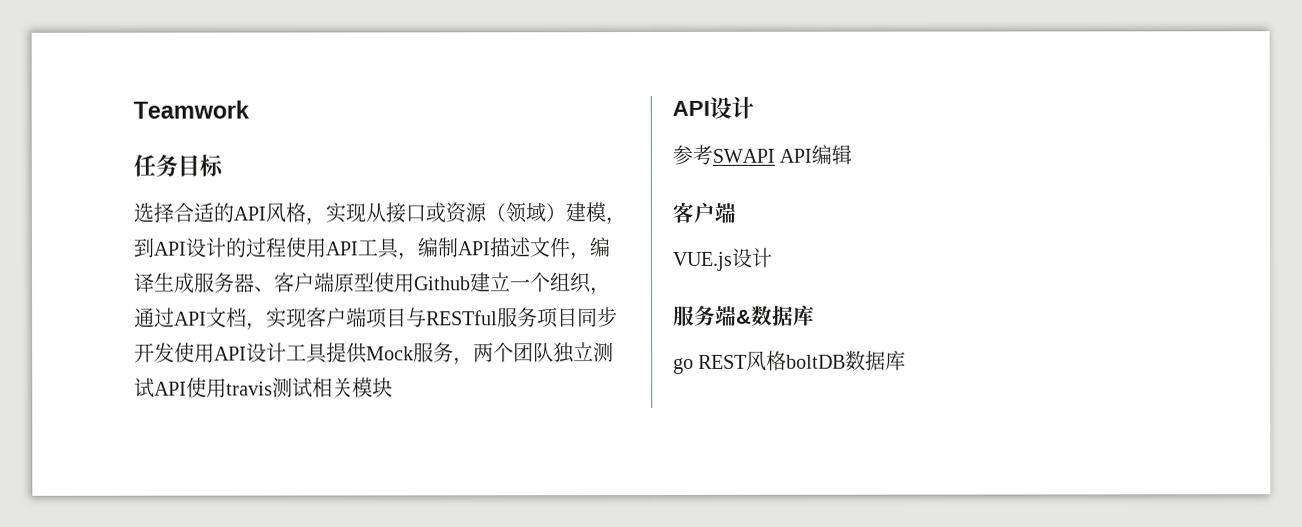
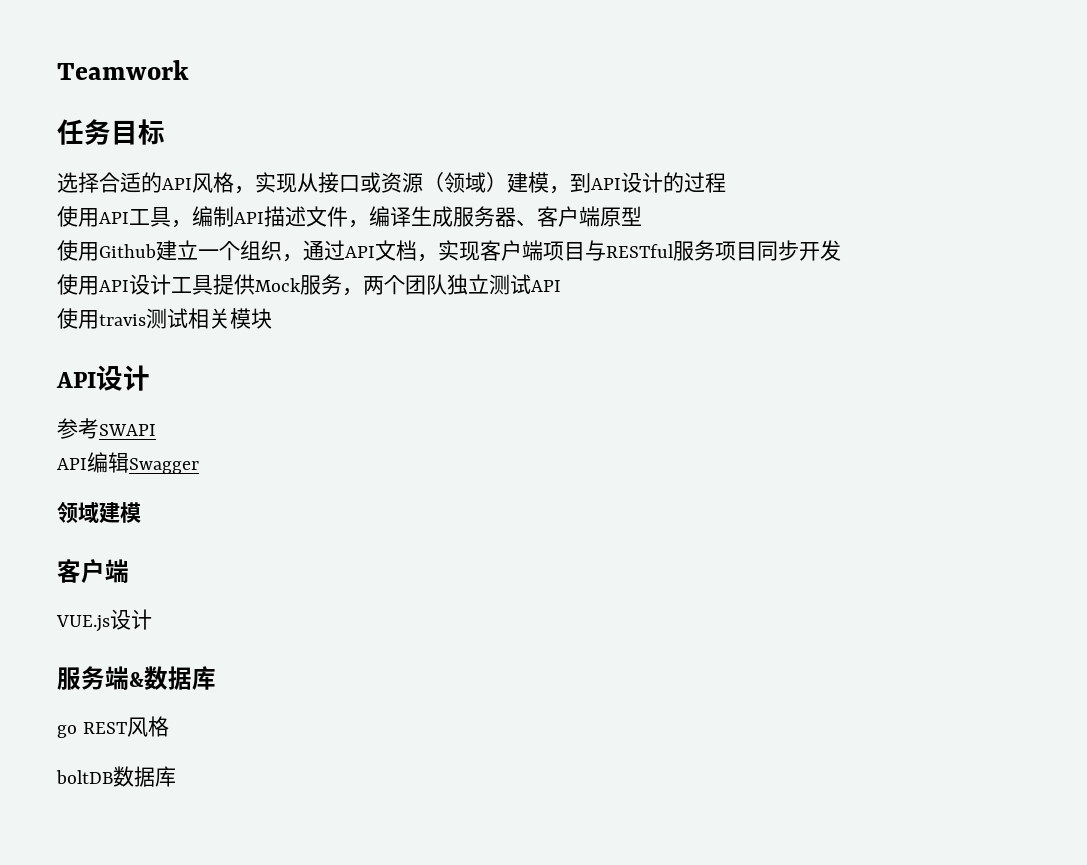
- 选择合适的API风格，实现从接口或资源（领域）建模，到API设计的过程使用API工具，编制API描述文件，编译生成服务器、客户端原型使用Github建立一个组织，通过API文档，实现客户端项目与RESTful服务项目同步开发使用API设计工具提供Mock服务，两个团队独立测试API使用travis测试相关模块
+ 选择合适的API风格，实现从接口或资源（领域）建模，到API设计的过程
+ 使用API工具，编制API描述文件，编译生成服务器、客户端原型
+ 使用Github建立一个组织，通过API文档，实现客户端项目与RESTful服务项目同步开发
+ 使用API设计工具提供Mock服务，两个团队独立测试API
+ 使用travis测试相关模块
- 参考SWAPI API编辑
+ 参考SWAPI
+ API编辑Swagger
+ 领域建模
- go REST风格boltDB数据库
+ go REST风格
+ boltDB数据库

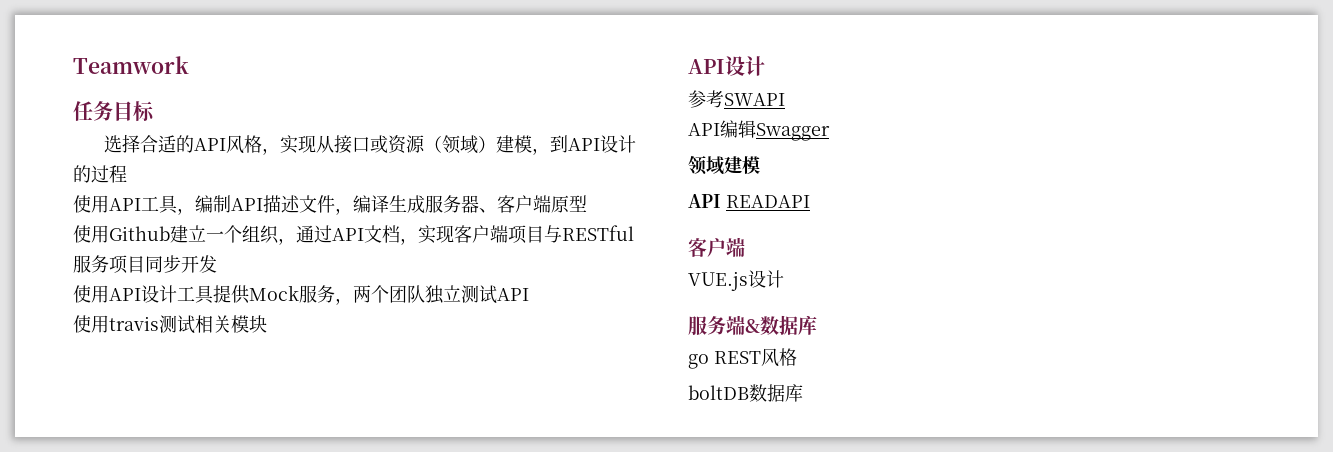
+ API READAPI

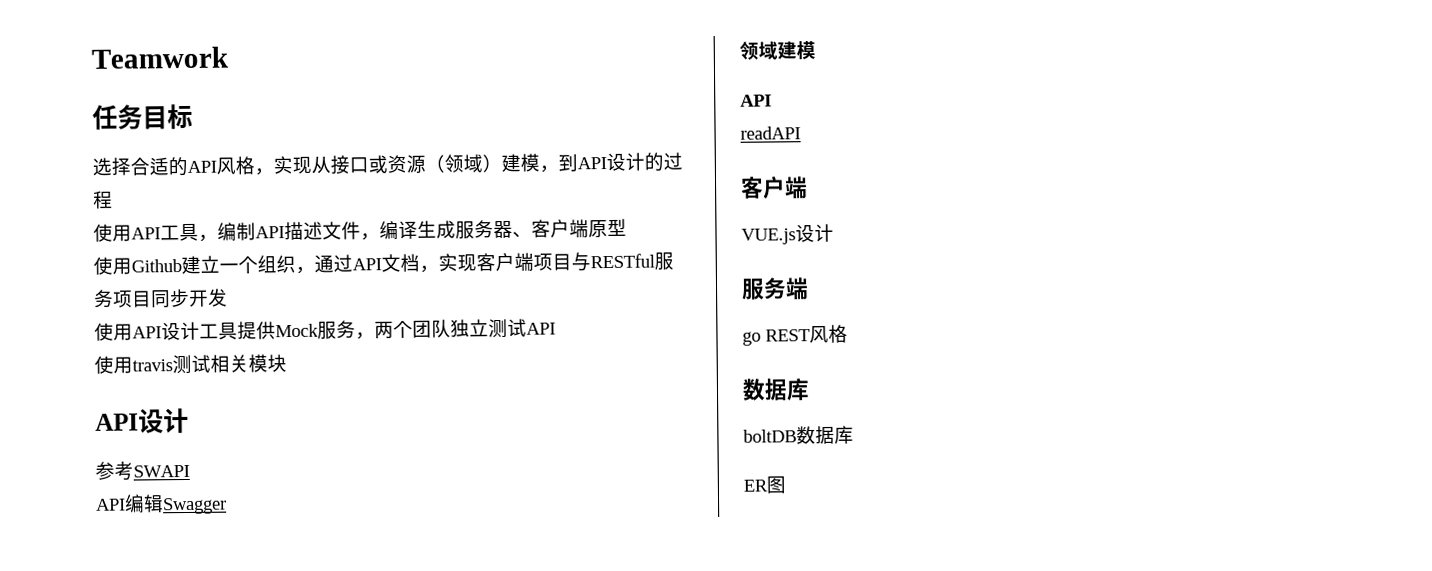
  领域建模
- API READAPI
+ API
+ readAPI
- 服务端&数据库
+ 服务端
  go REST风格
+ 数据库
+ ER图

